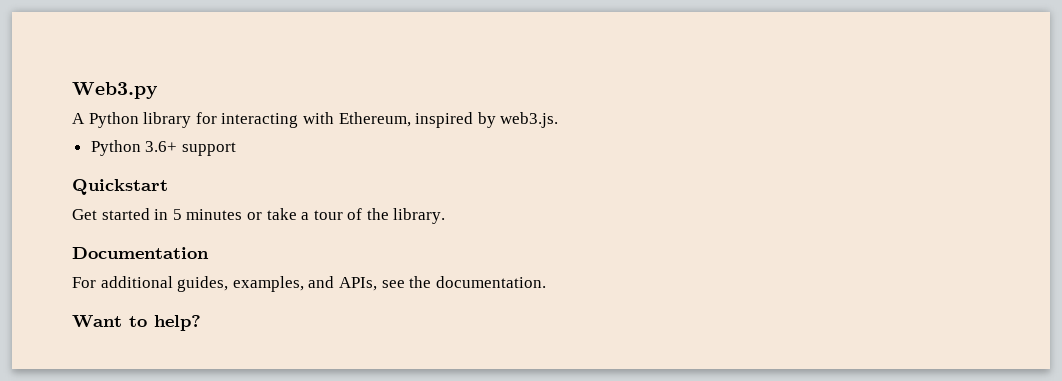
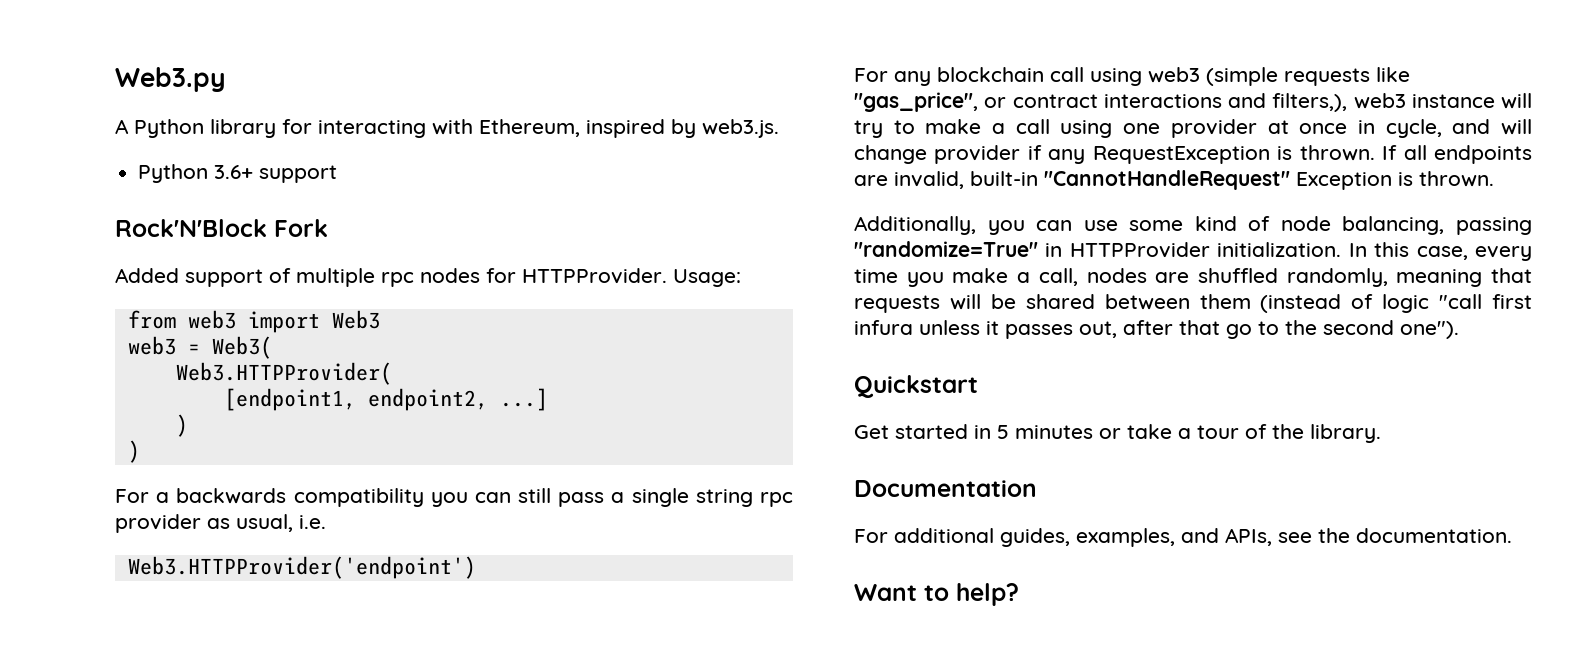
+ Rock'N'Block Fork
+ Added support of multiple rpc nodes for HTTPProvider. Usage:
+ from web3 import Web3
+ web3 = Web3(
+ Web3.HTTPProvider(
+ [endpoint1, endpoint2, ...]
+ )
+ )
+ For a backwards compatibility you can still pass a single string rpc provider as usual, i.e.
+ Web3.HTTPProvider('endpoint')
+ For any blockchain call using web3 (simple requests like "gas_price", or contract interactions and filters,), web3 instance will try to make a call using one provider at once in cycle, and will change provider if any RequestException is thrown. If all endpoints are invalid, built-in "CannotHandleRequest" Exception is thrown.
+ Additionally, you can use some kind of node balancing, passing "randomize=True" in HTTPProvider initialization. In this case, every time you make a call, nodes are shuffled randomly, meaning that requests will be shared between them (instead of logic "call first infura unless it passes out, after that go to the second one").

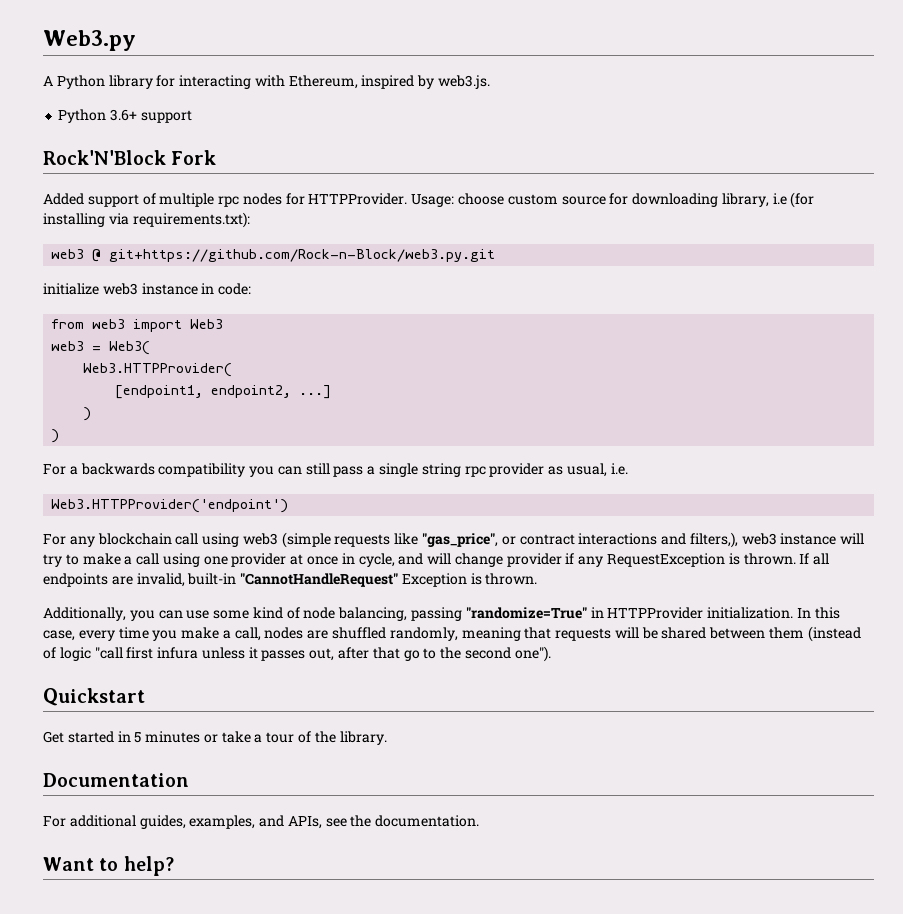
- Usage:
+ Usage: choose custom source for downloading library, i.e (for installing via requirements.txt):
+ web3 @ git+https://github.com/Rock-n-Block/web3.py.git
+ initialize web3 instance in code:

